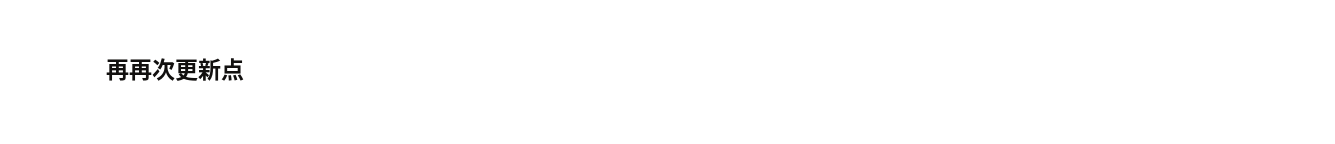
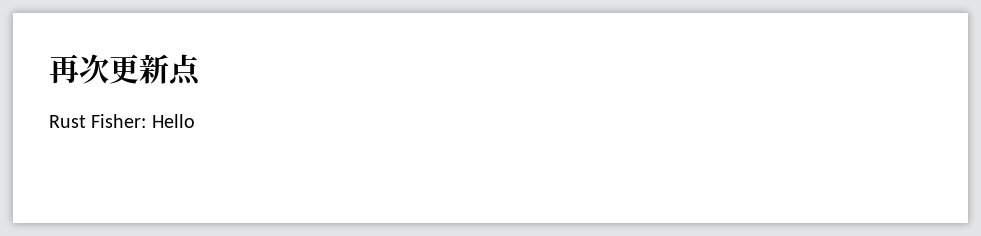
- 再再次更新点
+ 再次更新点
+ Rust Fisher: Hello

